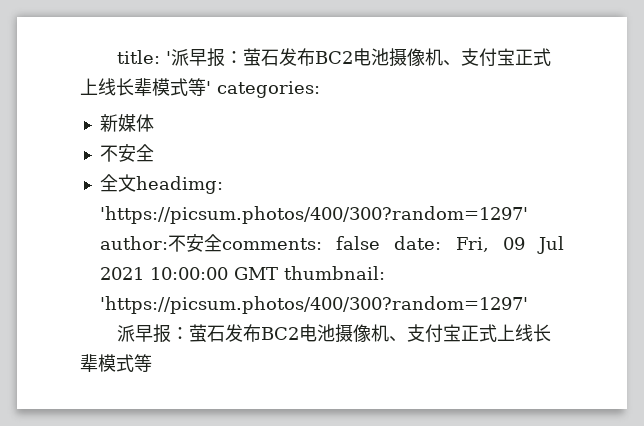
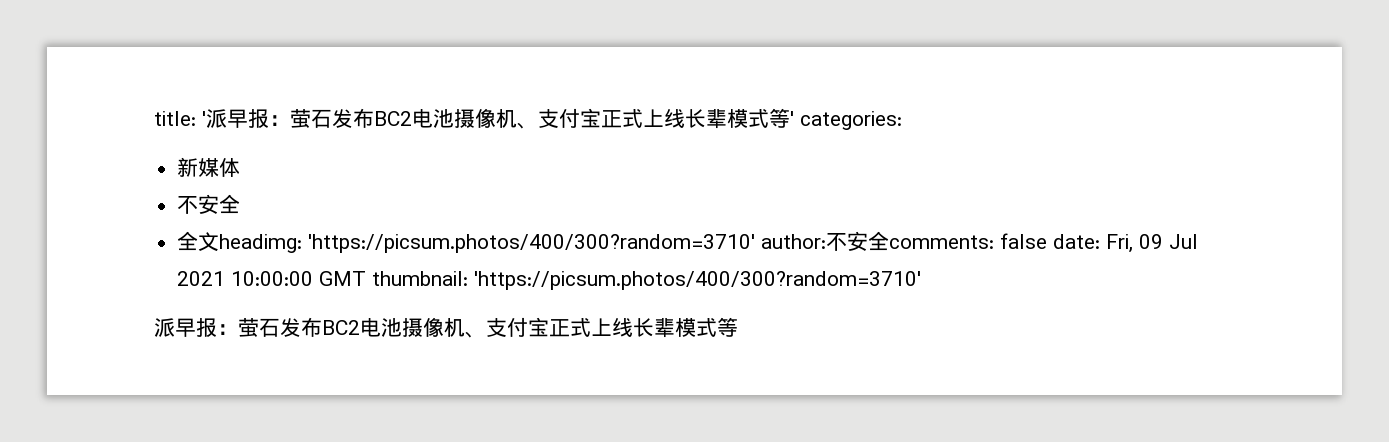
- 全文headimg: 'https://picsum.photos/400/300?random=1297' author:不安全comments: false date: Fri, 09 Jul 2021 10:00:00 GMT thumbnail: 'https://picsum.photos/400/300?random=1297'
+ 全文headimg: 'https://picsum.photos/400/300?random=3710' author:不安全comments: false date: Fri, 09 Jul 2021 10:00:00 GMT thumbnail: 'https://picsum.photos/400/300?random=3710'

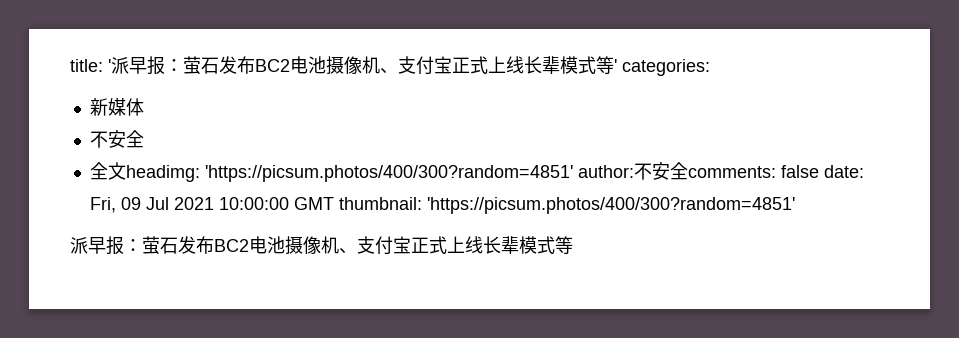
- 全文headimg: 'https://picsum.photos/400/300?random=3710' author:不安全comments: false date: Fri, 09 Jul 2021 10:00:00 GMT thumbnail: 'https://picsum.photos/400/300?random=3710'
+ 全文headimg: 'https://picsum.photos/400/300?random=4851' author:不安全comments: false date: Fri, 09 Jul 2021 10:00:00 GMT thumbnail: 'https://picsum.photos/400/300?random=4851'

